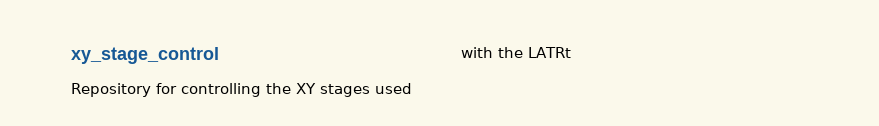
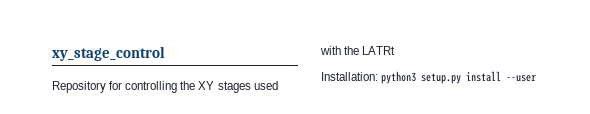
+ Installation: python3 setup.py install --user

